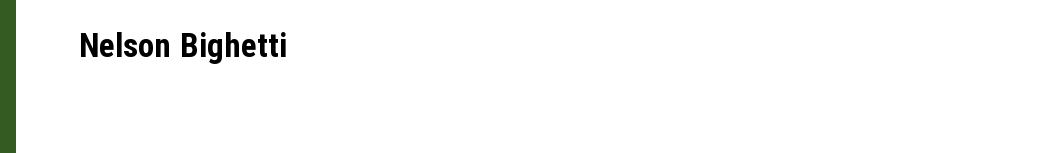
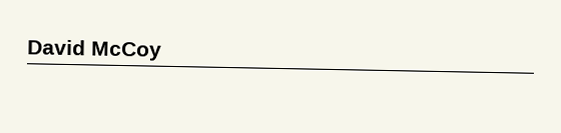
- Nelson Bighetti
+ David McCoy

